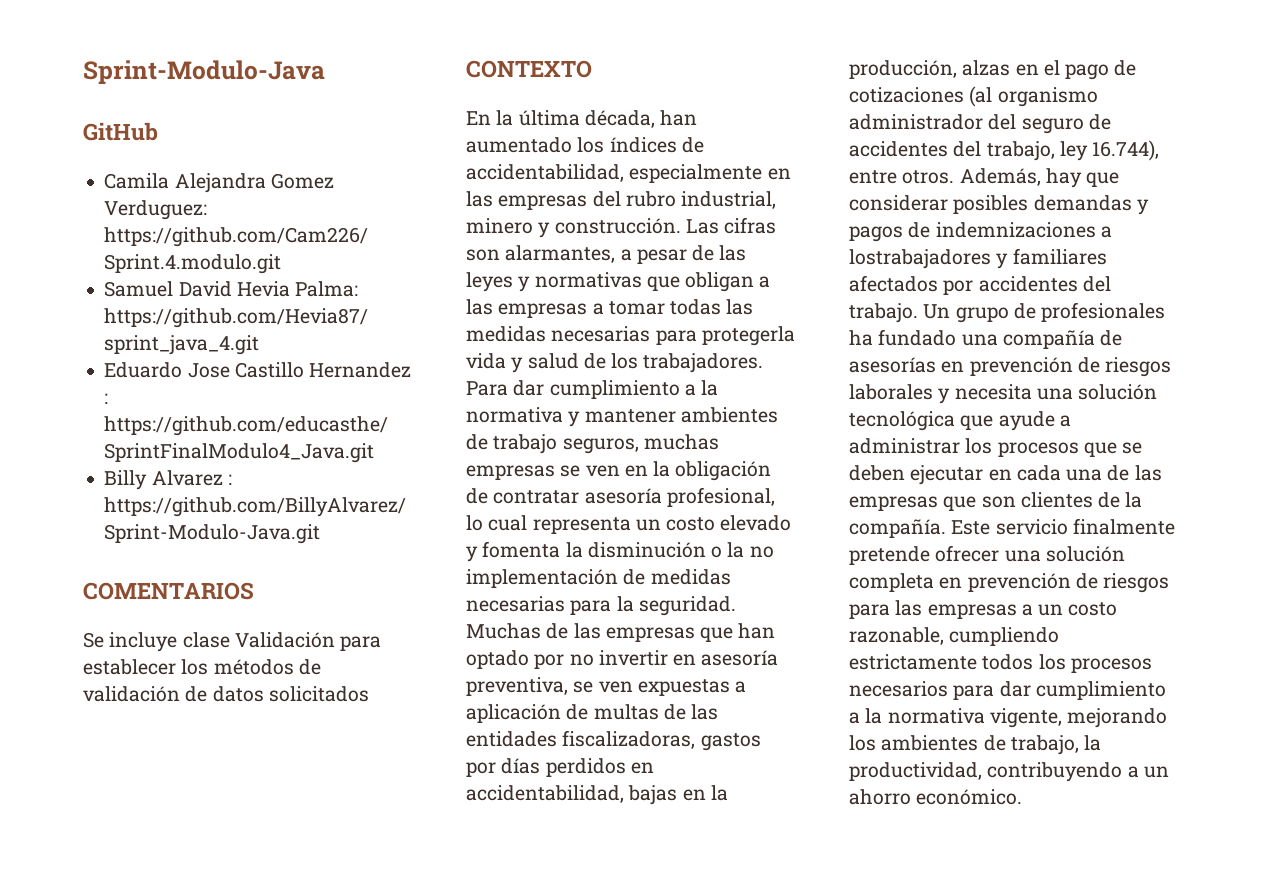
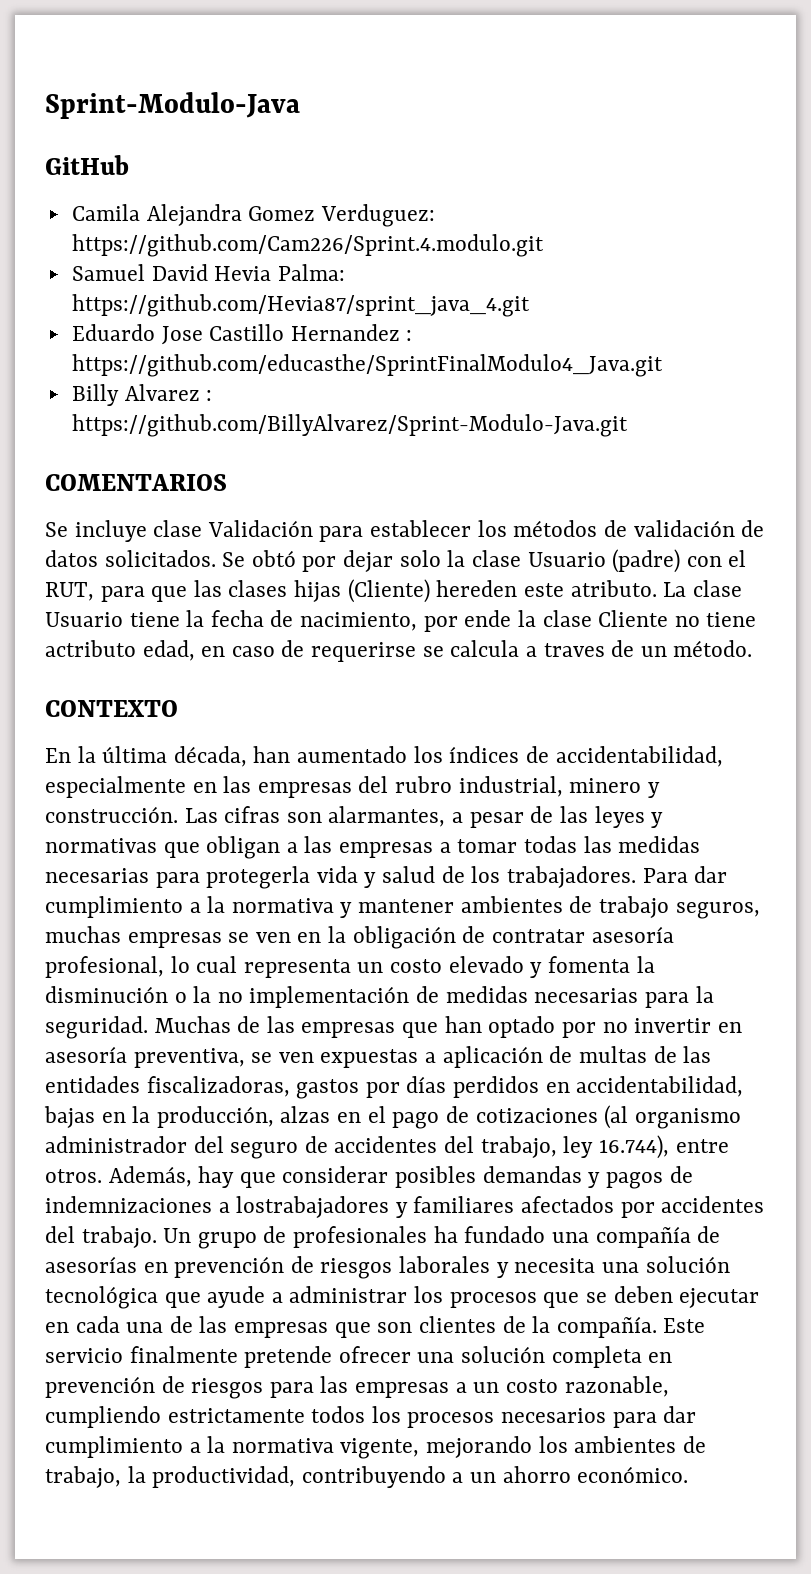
- Se incluye clase Validación para establecer los métodos de validación de datos solicitados
+ Se incluye clase Validación para establecer los métodos de validación de datos solicitados. Se obtó por dejar solo la clase Usuario (padre) con el RUT, para que las clases hijas (Cliente) hereden este atributo. La clase Usuario tiene la fecha de nacimiento, por ende la clase Cliente no tiene actributo edad, en caso de requerirse se calcula a traves de un método.

